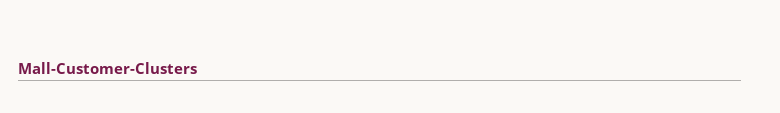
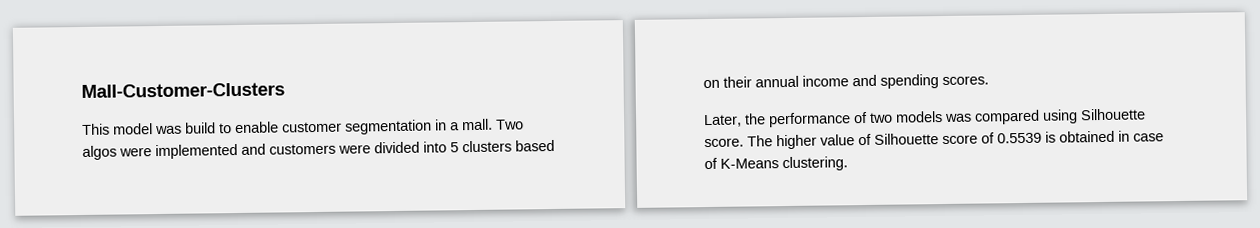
+ This model was build to enable customer segmentation in a mall. Two algos were implemented and customers were divided into 5 clusters based on their annual income and spending scores.
+ Later, the performance of two models was compared using Silhouette score. The higher value of Silhouette score of 0.5539 is obtained in case of K-Means clustering.

